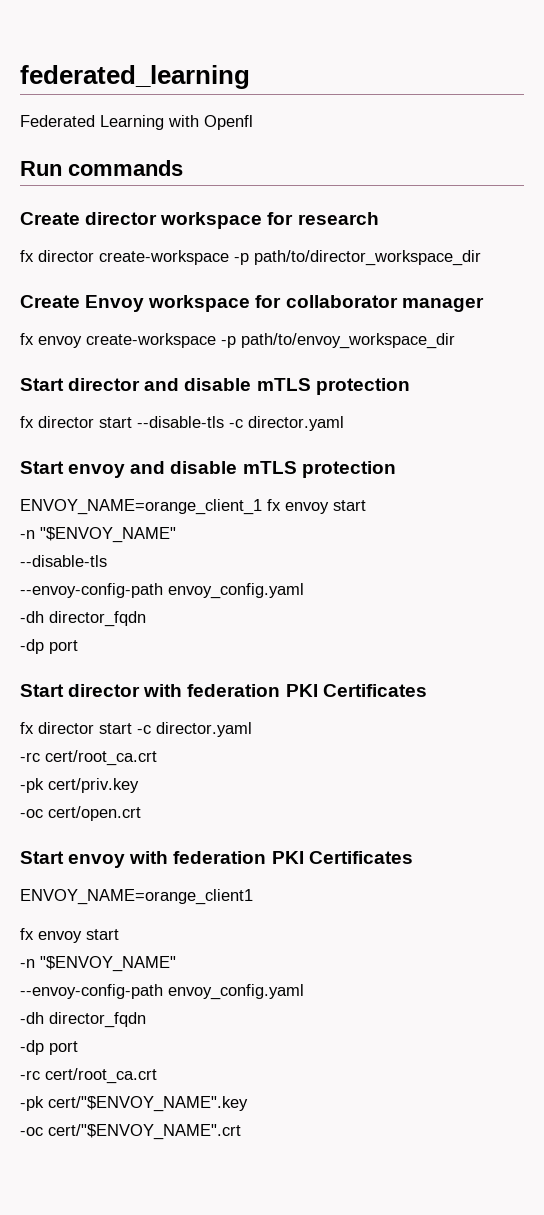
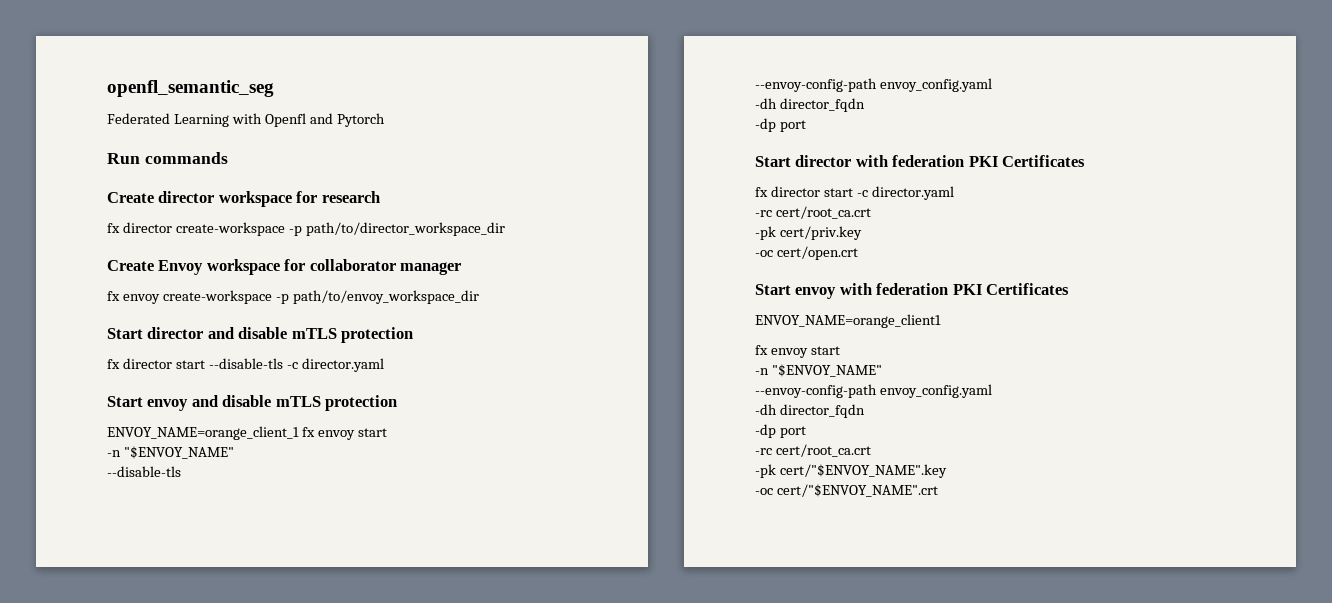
- federated_learning
+ openfl_semantic_seg
- Federated Learning with Openfl
+ Federated Learning with Openfl and Pytorch

